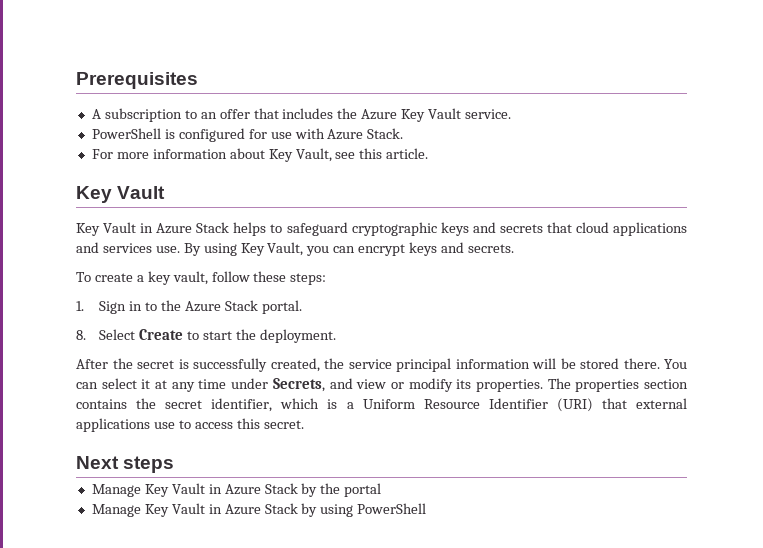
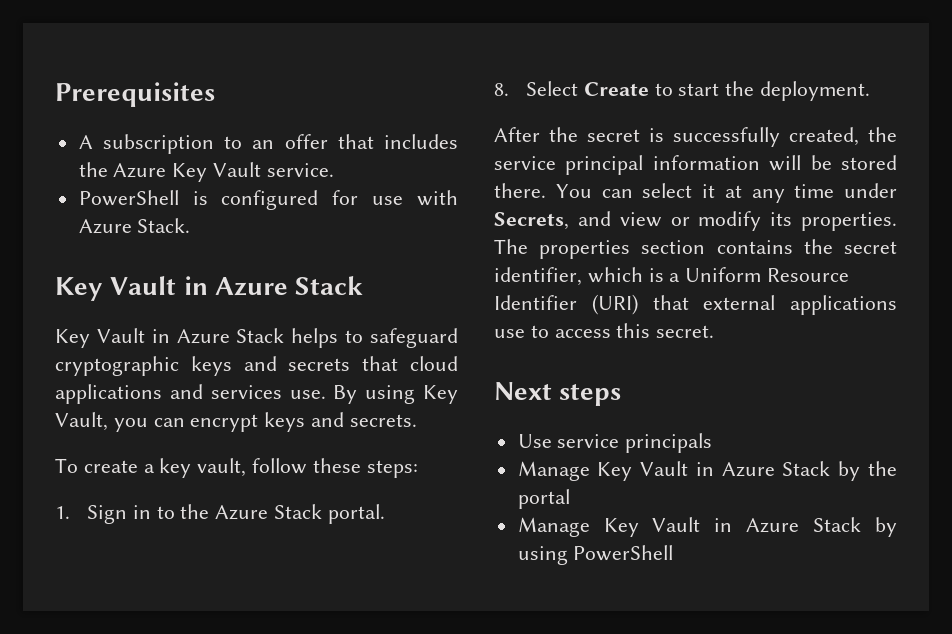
  PowerShell is configured for use with Azure Stack.
- For more information about Key Vault, see this article.
- Key Vault
+ Key Vault in Azure Stack
+ Use service principals

